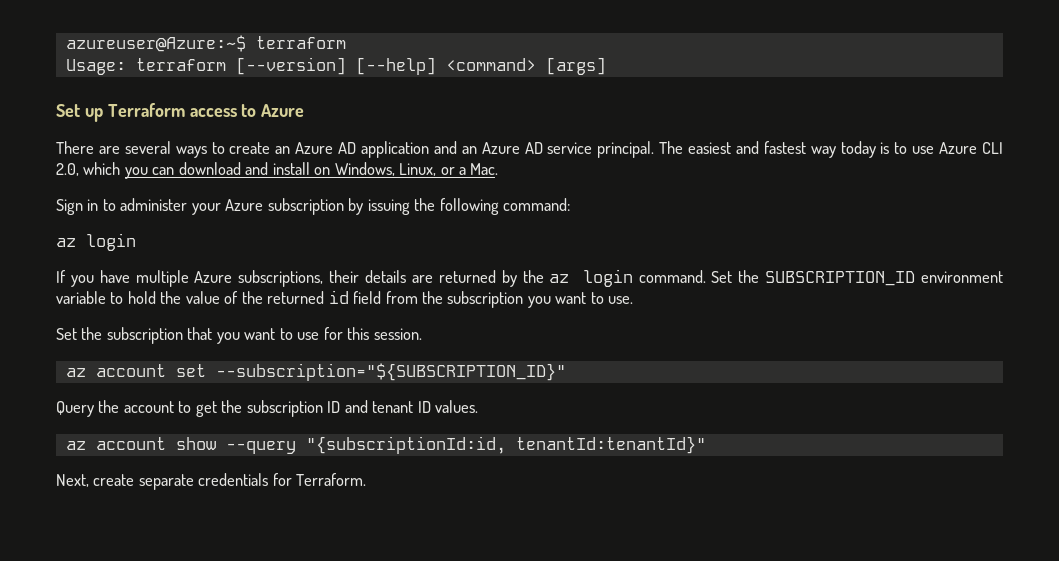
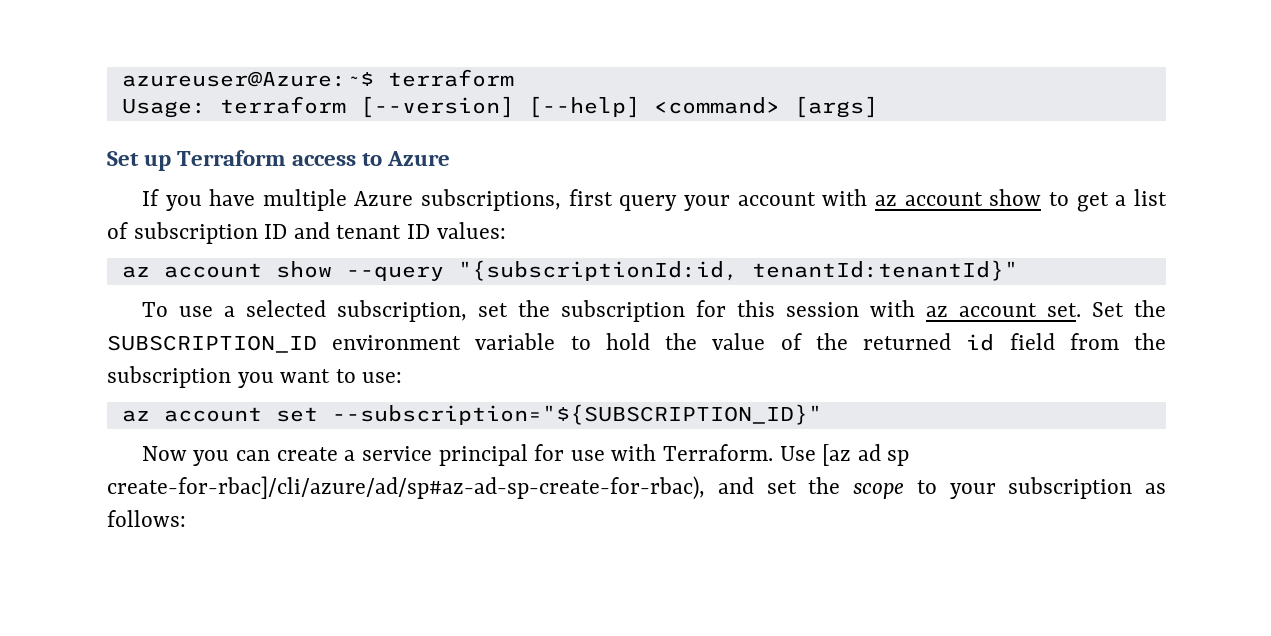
- There are several ways to create an Azure AD application and an Azure AD service principal. The easiest and fastest way today is to use Azure CLI 2.0, which you can download and install on Windows, Linux, or a Mac.
- Sign in to administer your Azure subscription by issuing the following command:
- az login
- If you have multiple Azure subscriptions, their details are returned by the az login command.
+ If you have multiple Azure subscriptions, first query your account with az account show to get a list of subscription ID and tenant ID values:
+ az account show --query "{subscriptionId:id, tenantId:tenantId}"
+ To use a selected subscription, set the subscription for this session with az account set.
- Set the SUBSCRIPTION_ID environment variable to hold the value of the returned id field from the subscription you want to use.
- Set the subscription that you want to use for this session.
+ Set the SUBSCRIPTION_ID environment variable to hold the value of the returned id field from the subscription you want to use:
  az account set --subscription="${SUBSCRIPTION_ID}"
- Query the account to get the subscription ID and tenant ID values.
- az account show --query "{subscriptionId:id, tenantId:tenantId}"
- Next, create separate credentials for Terraform.
+ Now you can create a service principal for use with Terraform. Use [az ad sp create-for-rbac]/cli/azure/ad/sp#az-ad-sp-create-for-rbac), and set the scope to your subscription as follows:

